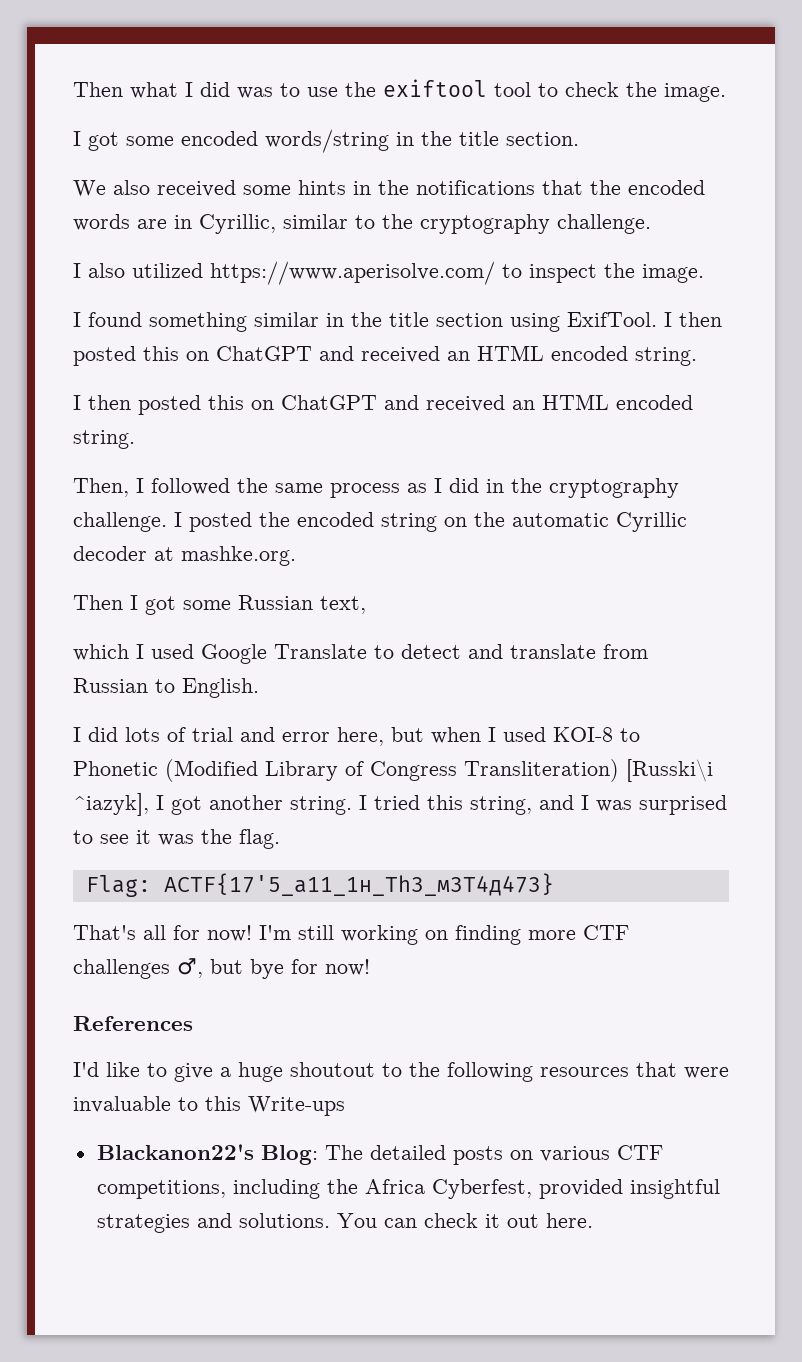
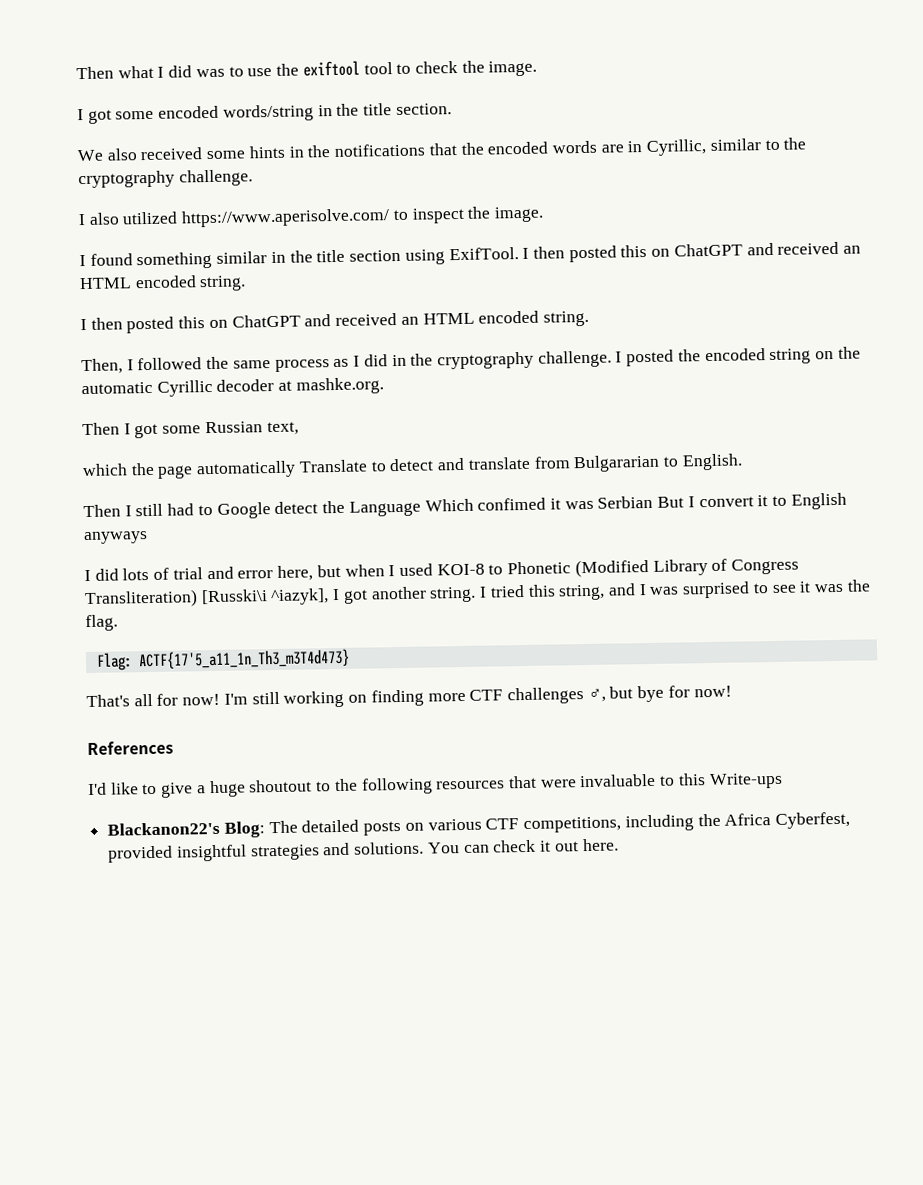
- which I used Google Translate to detect and translate from Russian to English.
+ which the page automatically Translate to detect and translate from Bulgararian to English.
+ Then I still had to Google detect the Language Which confimed it was Serbian But I convert it to English anyways
- Flag: ACTF{17'5_а11_1н_Тh3_м3Т4д473}
+ Flag: ACTF{17'5_a11_1n_Th3_m3T4d473}

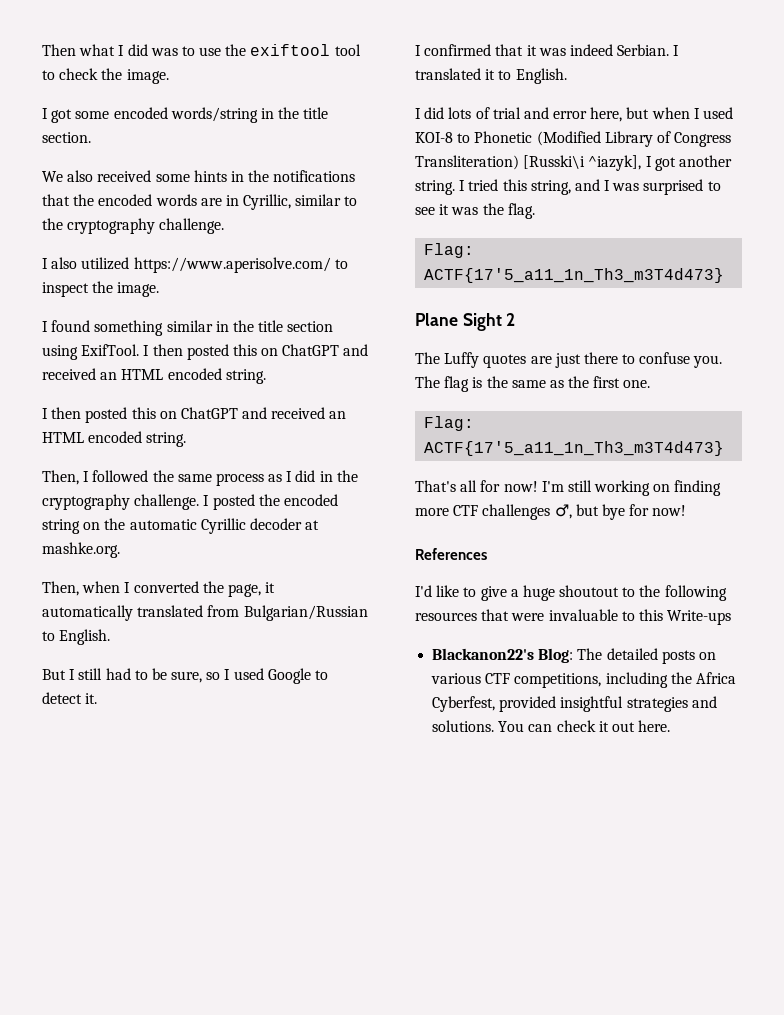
- Then I got some Russian text,
- which the page automatically Translate to detect and translate from Bulgararian to English.
- Then I still had to Google detect the Language Which confimed it was Serbian But I convert it to English anyways
+ Then, when I converted the page, it automatically translated from Bulgarian/Russian to English.
+ But I still had to be sure, so I used Google to detect it.
+ I confirmed that it was indeed Serbian. I translated it to English.
+ Plane Sight 2
+ The Luffy quotes are just there to confuse you. The flag is the same as the first one.
+ Flag: ACTF{17'5_a11_1n_Th3_m3T4d473}

